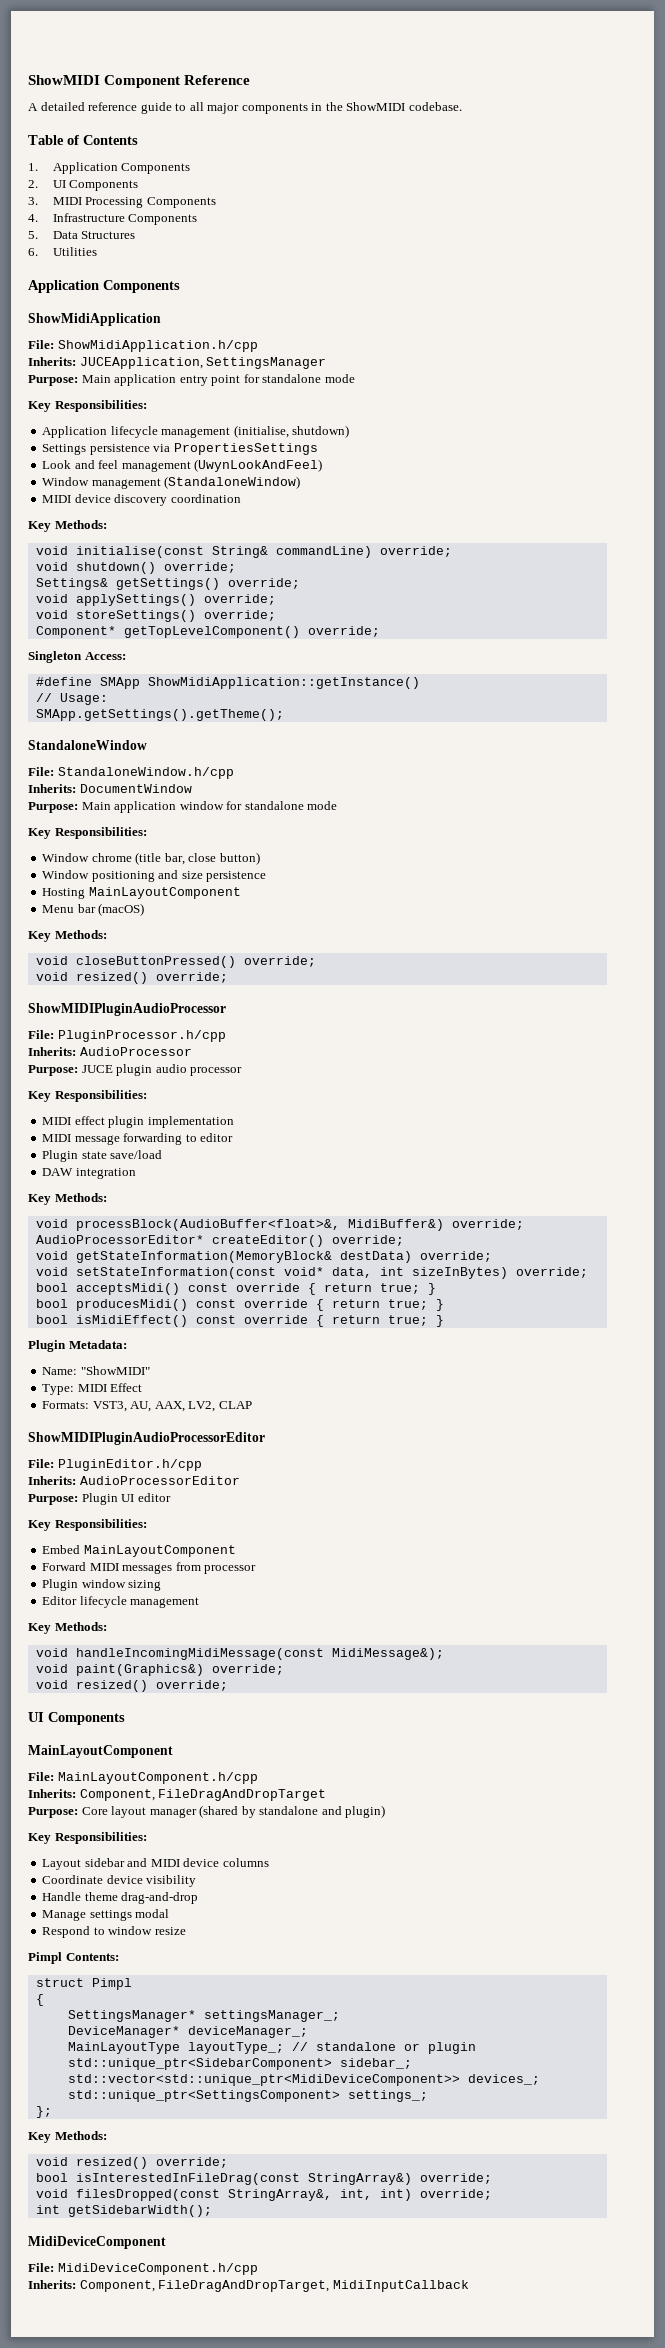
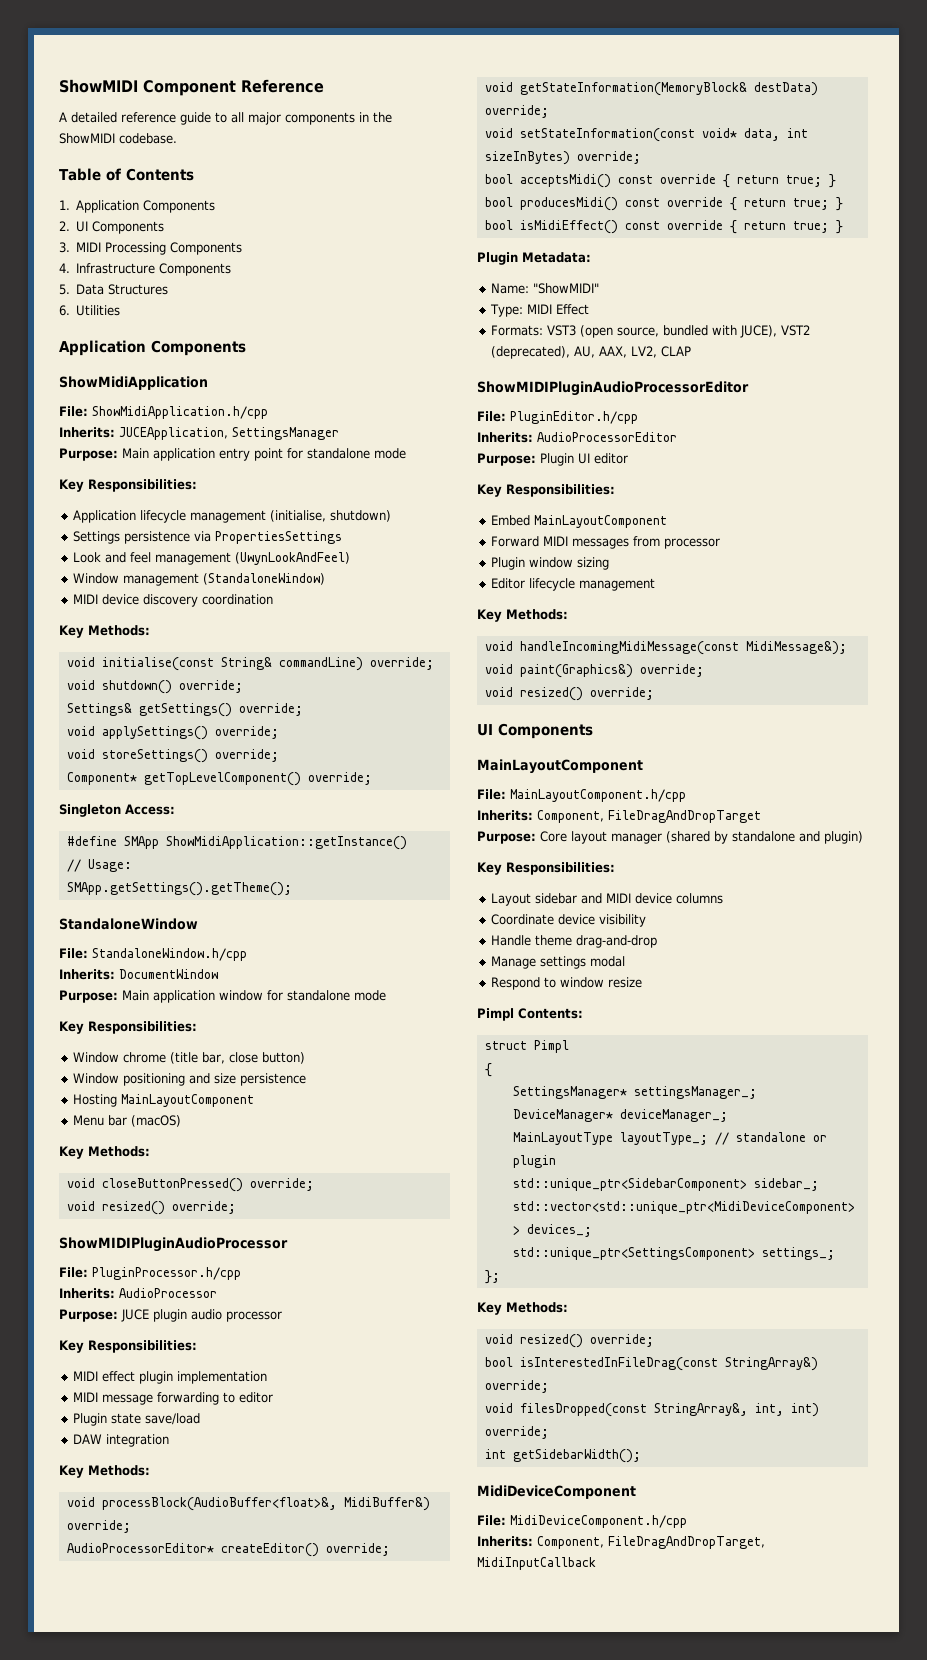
- Formats: VST3, AU, AAX, LV2, CLAP
+ Formats: VST3 (open source, bundled with JUCE), VST2 (deprecated), AU, AAX, LV2, CLAP

